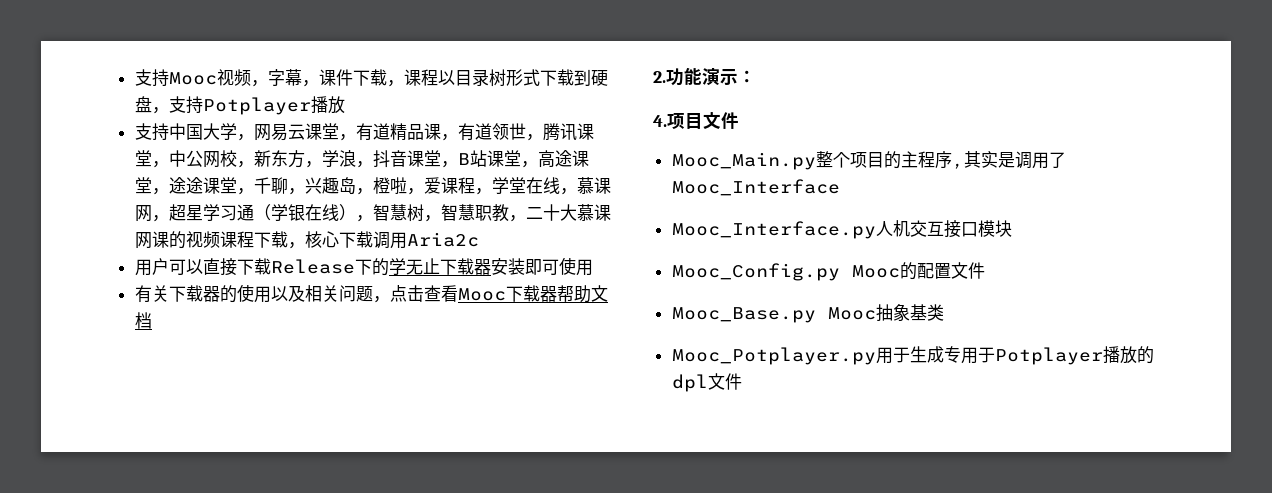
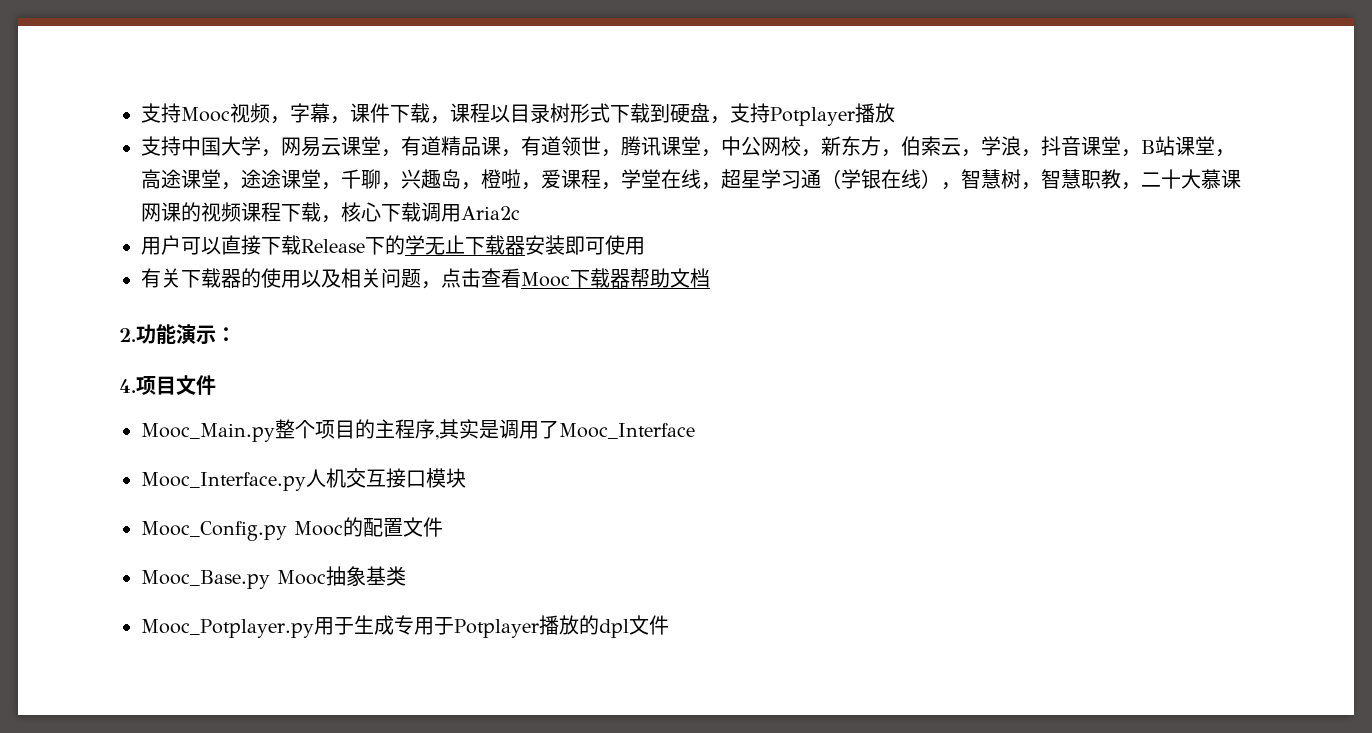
- 支持中国大学，网易云课堂，有道精品课，有道领世，腾讯课堂，中公网校，新东方，学浪，抖音课堂，B站课堂，高途课堂，途途课堂，千聊，兴趣岛，橙啦，爱课程，学堂在线，慕课网，超星学习通（学银在线），智慧树，智慧职教，二十大慕课网课的视频课程下载，核心下载调用Aria2c
+ 支持中国大学，网易云课堂，有道精品课，有道领世，腾讯课堂，中公网校，新东方，伯索云，学浪，抖音课堂，B站课堂，高途课堂，途途课堂，千聊，兴趣岛，橙啦，爱课程，学堂在线，超星学习通（学银在线），智慧树，智慧职教，二十大慕课网课的视频课程下载，核心下载调用Aria2c

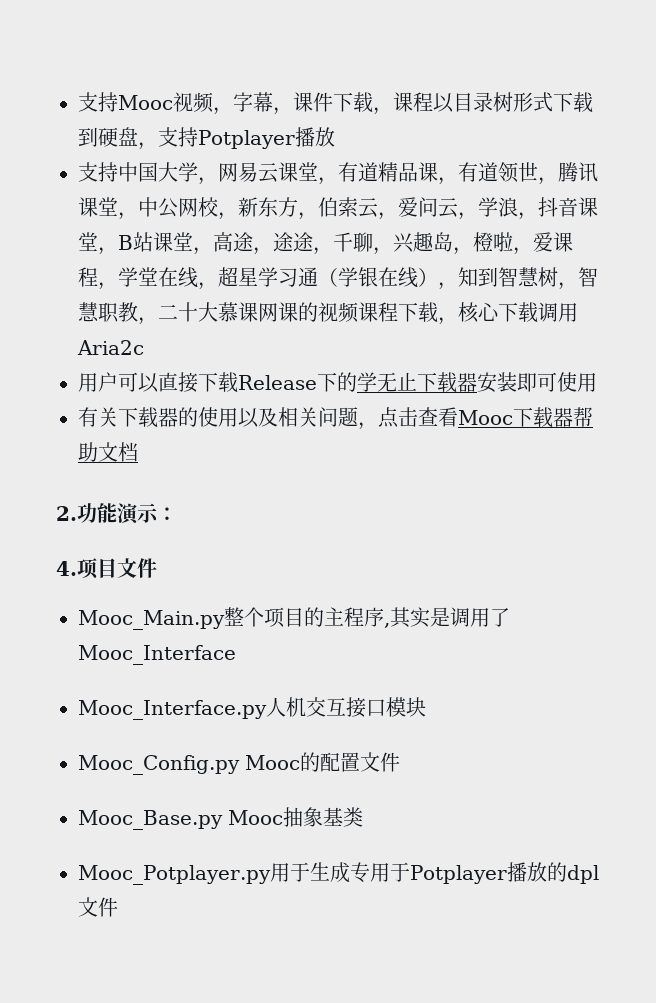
- 支持中国大学，网易云课堂，有道精品课，有道领世，腾讯课堂，中公网校，新东方，伯索云，学浪，抖音课堂，B站课堂，高途课堂，途途课堂，千聊，兴趣岛，橙啦，爱课程，学堂在线，超星学习通（学银在线），智慧树，智慧职教，二十大慕课网课的视频课程下载，核心下载调用Aria2c
+ 支持中国大学，网易云课堂，有道精品课，有道领世，腾讯课堂，中公网校，新东方，伯索云，爱问云，学浪，抖音课堂，B站课堂，高途，途途，千聊，兴趣岛，橙啦，爱课程，学堂在线，超星学习通（学银在线），知到智慧树，智慧职教，二十大慕课网课的视频课程下载，核心下载调用Aria2c

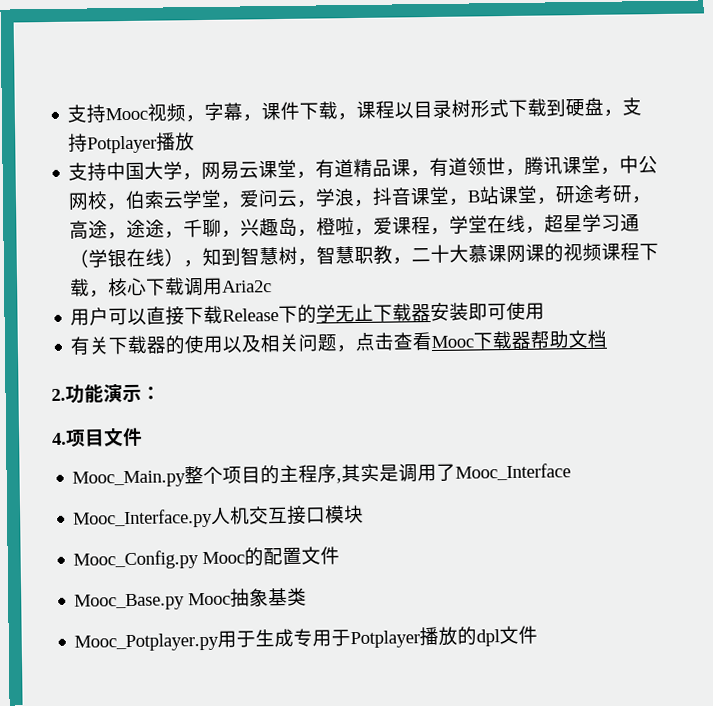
- 支持中国大学，网易云课堂，有道精品课，有道领世，腾讯课堂，中公网校，新东方，伯索云，爱问云，学浪，抖音课堂，B站课堂，高途，途途，千聊，兴趣岛，橙啦，爱课程，学堂在线，超星学习通（学银在线），知到智慧树，智慧职教，二十大慕课网课的视频课程下载，核心下载调用Aria2c
+ 支持中国大学，网易云课堂，有道精品课，有道领世，腾讯课堂，中公网校，伯索云学堂，爱问云，学浪，抖音课堂，B站课堂，研途考研，高途，途途，千聊，兴趣岛，橙啦，爱课程，学堂在线，超星学习通（学银在线），知到智慧树，智慧职教，二十大慕课网课的视频课程下载，核心下载调用Aria2c

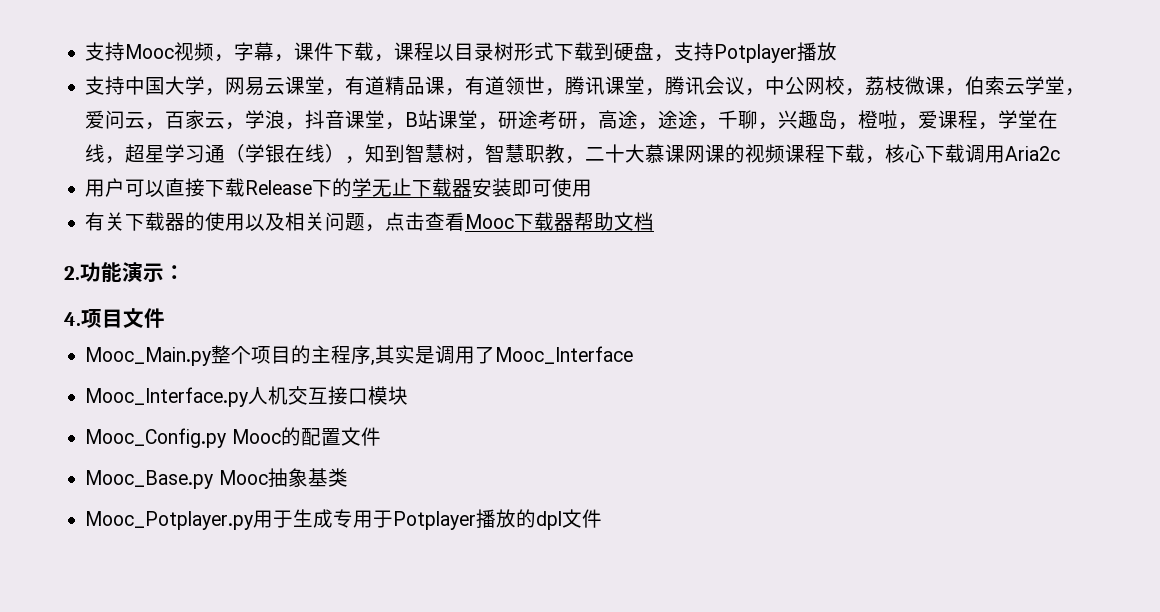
- 支持中国大学，网易云课堂，有道精品课，有道领世，腾讯课堂，中公网校，伯索云学堂，爱问云，学浪，抖音课堂，B站课堂，研途考研，高途，途途，千聊，兴趣岛，橙啦，爱课程，学堂在线，超星学习通（学银在线），知到智慧树，智慧职教，二十大慕课网课的视频课程下载，核心下载调用Aria2c
+ 支持中国大学，网易云课堂，有道精品课，有道领世，腾讯课堂，腾讯会议，中公网校，荔枝微课，伯索云学堂，爱问云，百家云，学浪，抖音课堂，B站课堂，研途考研，高途，途途，千聊，兴趣岛，橙啦，爱课程，学堂在线，超星学习通（学银在线），知到智慧树，智慧职教，二十大慕课网课的视频课程下载，核心下载调用Aria2c

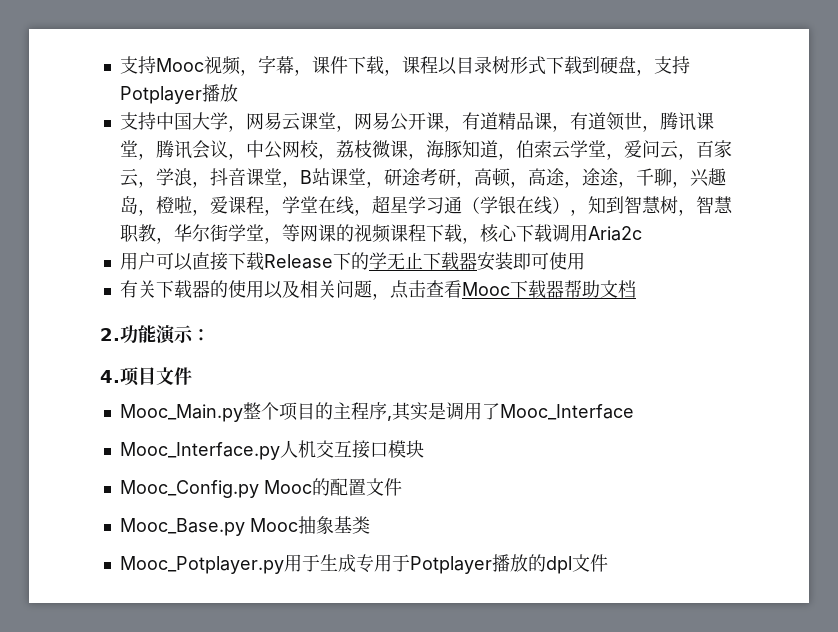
- 支持中国大学，网易云课堂，有道精品课，有道领世，腾讯课堂，腾讯会议，中公网校，荔枝微课，伯索云学堂，爱问云，百家云，学浪，抖音课堂，B站课堂，研途考研，高途，途途，千聊，兴趣岛，橙啦，爱课程，学堂在线，超星学习通（学银在线），知到智慧树，智慧职教，二十大慕课网课的视频课程下载，核心下载调用Aria2c
+ 支持中国大学，网易云课堂，网易公开课，有道精品课，有道领世，腾讯课堂，腾讯会议，中公网校，荔枝微课，海豚知道，伯索云学堂，爱问云，百家云，学浪，抖音课堂，B站课堂，研途考研，高顿，高途，途途，千聊，兴趣岛，橙啦，爱课程，学堂在线，超星学习通（学银在线），知到智慧树，智慧职教，华尔街学堂，等网课的视频课程下载，核心下载调用Aria2c

